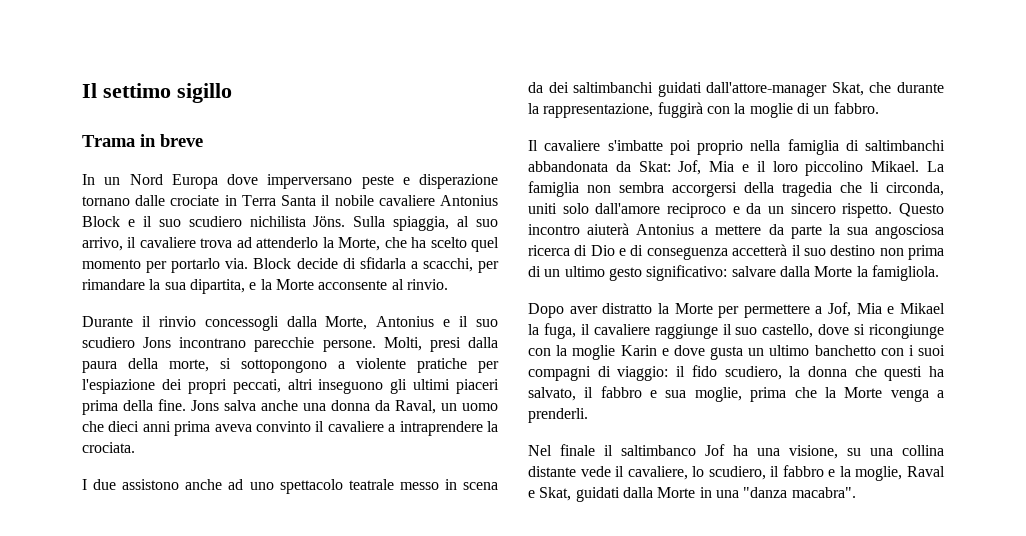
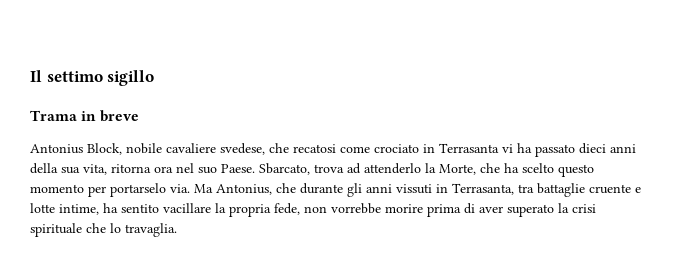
- In un Nord Europa dove imperversano peste e disperazione tornano dalle crociate in Terra Santa il nobile cavaliere Antonius Block e il suo scudiero nichilista Jöns. Sulla spiaggia, al suo arrivo, il cavaliere trova ad attenderlo la Morte, che ha scelto quel momento per portarlo via. Block decide di sfidarla a scacchi, per rimandare la sua dipartita, e la Morte acconsente al rinvio.
- Durante il rinvio concessogli dalla Morte, Antonius e il suo scudiero Jons incontrano parecchie persone. Molti, presi dalla paura della morte, si sottopongono a violente pratiche per l'espiazione dei propri peccati, altri inseguono gli ultimi piaceri prima della fine. Jons salva anche una donna da Raval, un uomo che dieci anni prima aveva convinto il cavaliere a intraprendere la crociata.
- I due assistono anche ad uno spettacolo teatrale messo in scena da dei saltimbanchi guidati dall'attore-manager Skat, che durante la rappresentazione, fuggirà con la moglie di un fabbro.
- Il cavaliere s'imbatte poi proprio nella famiglia di saltimbanchi abbandonata da Skat: Jof, Mia e il loro piccolino Mikael. La famiglia non sembra accorgersi della tragedia che li circonda, uniti solo dall'amore reciproco e da un sincero rispetto. Questo incontro aiuterà Antonius a mettere da parte la sua angosciosa ricerca di Dio e di conseguenza accetterà il suo destino non prima di un ultimo gesto significativo: salvare dalla Morte la famigliola.
- Dopo aver distratto la Morte per permettere a Jof, Mia e Mikael la fuga, il cavaliere raggiunge il suo castello, dove si ricongiunge con la moglie Karin e dove gusta un ultimo banchetto con i suoi compagni di viaggio: il fido scudiero, la donna che questi ha salvato, il fabbro e sua moglie, prima che la Morte venga a prenderli.
- Nel finale il saltimbanco Jof ha una visione, su una collina distante vede il cavaliere, lo scudiero, il fabbro e la moglie, Raval e Skat, guidati dalla Morte in una "danza macabra".
+ Antonius Block, nobile cavaliere svedese, che recatosi come crociato in Terrasanta vi ha passato dieci anni della sua vita, ritorna ora nel suo Paese. Sbarcato, trova ad attenderlo la Morte, che ha scelto questo momento per portarselo via. Ma Antonius, che durante gli anni vissuti in Terrasanta, tra battaglie cruente e lotte intime, ha sentito vacillare la propria fede, non vorrebbe morire prima di aver superato la crisi spirituale che lo travaglia.

